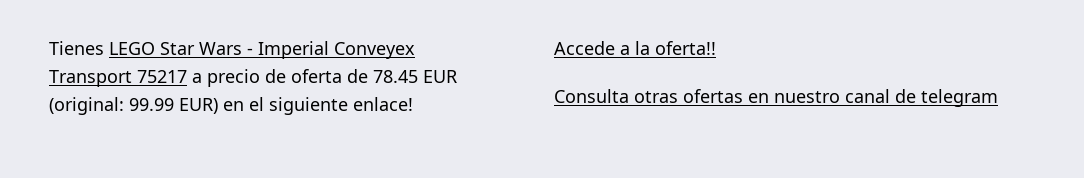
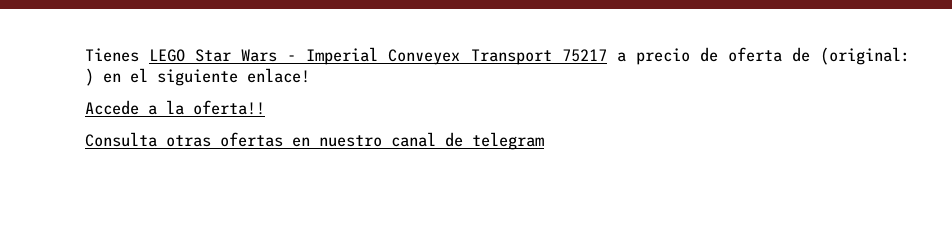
- Tienes LEGO Star Wars - Imperial Conveyex Transport 75217 a precio de oferta de 78.45 EUR (original: 99.99 EUR) en el siguiente enlace!
+ Tienes LEGO Star Wars - Imperial Conveyex Transport 75217 a precio de oferta de (original: ) en el siguiente enlace!

